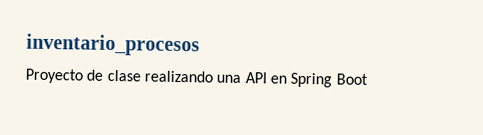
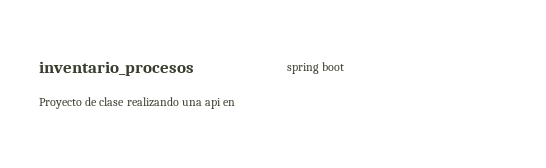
- Proyecto de clase realizando una API en Spring Boot
+ Proyecto de clase realizando una api en spring boot

